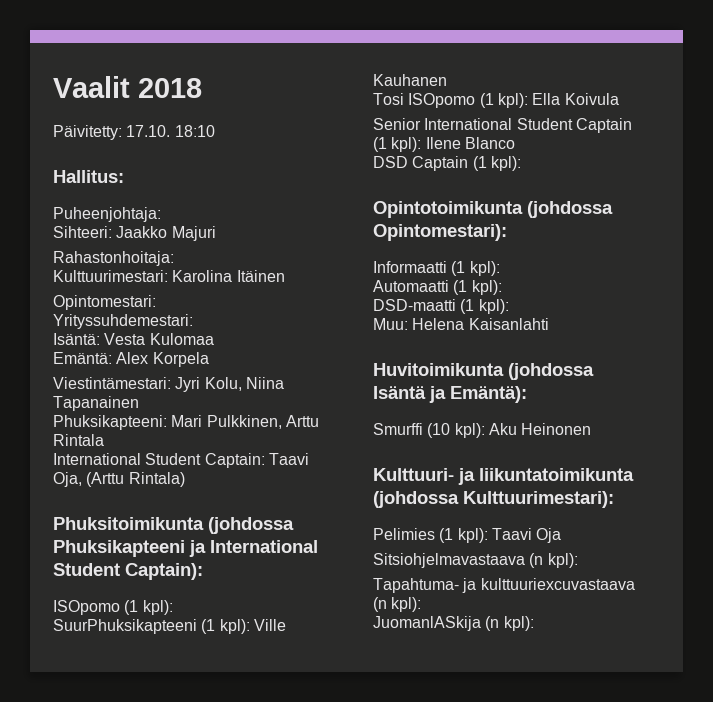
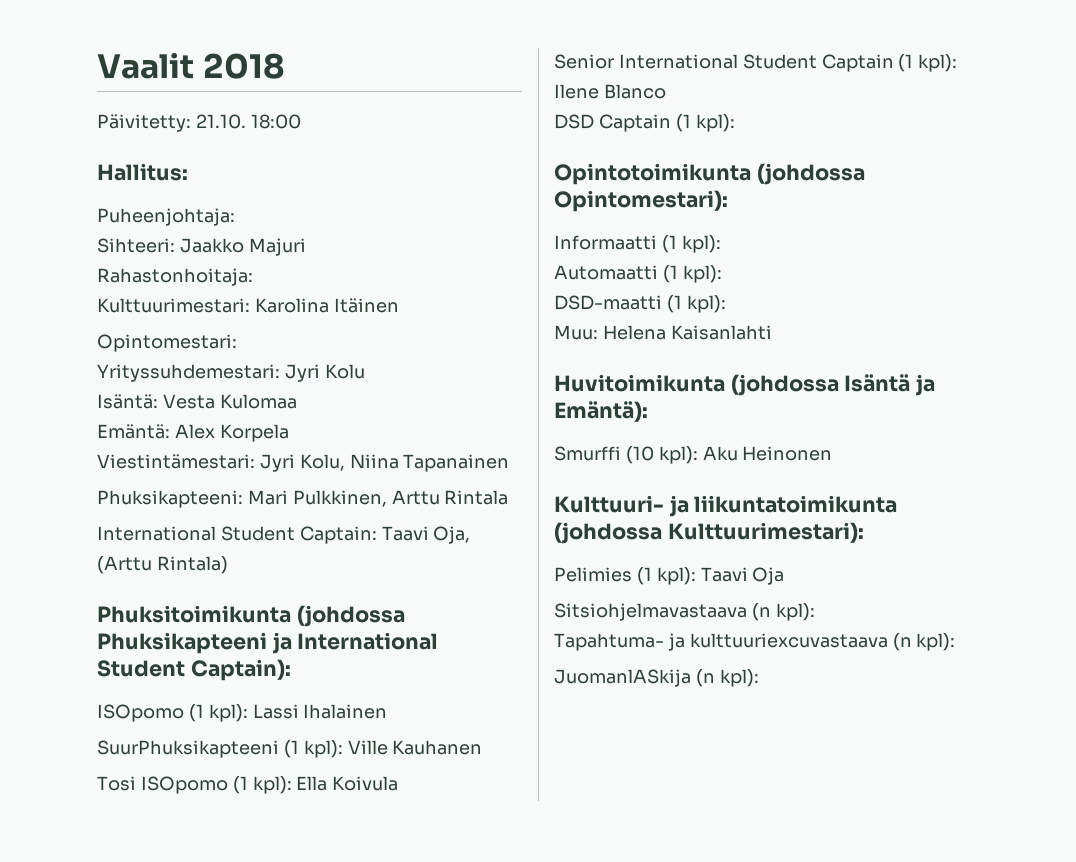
- Päivitetty: 17.10. 18:10
+ Päivitetty: 21.10. 18:00
- Yrityssuhdemestari:
+ Yrityssuhdemestari: Jyri Kolu
  Phuksitoimikunta (johdossa Phuksikapteeni ja International Student Captain):
- ISOpomo (1 kpl):
+ ISOpomo (1 kpl): Lassi Ihalainen

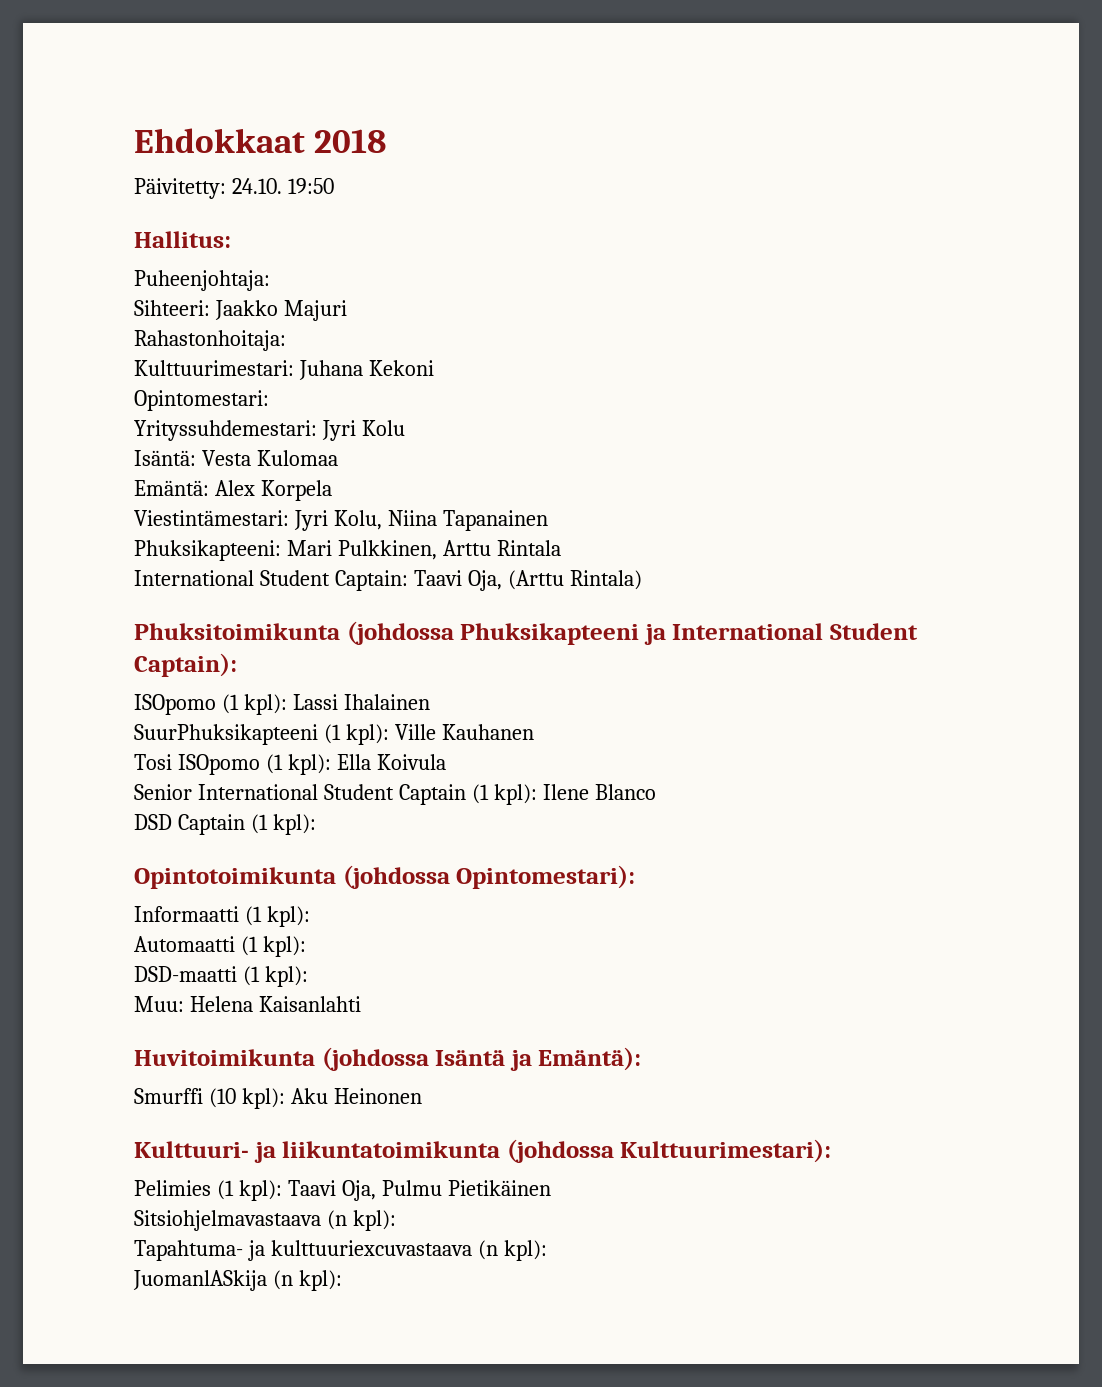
- Vaalit 2018
+ Ehdokkaat 2018
- Päivitetty: 21.10. 18:00
+ Päivitetty: 24.10. 19:50
- Kulttuurimestari: Karolina Itäinen
+ Kulttuurimestari: Juhana Kekoni
- Pelimies (1 kpl): Taavi Oja
+ Pelimies (1 kpl): Taavi Oja, Pulmu Pietikäinen

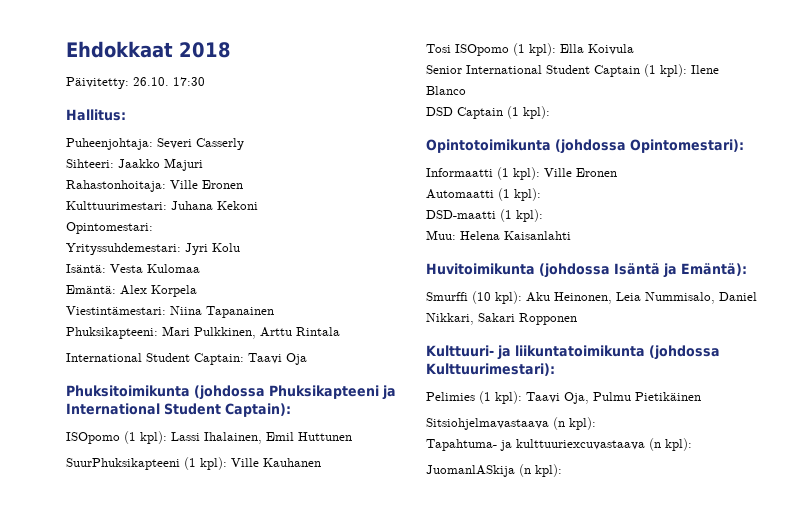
- Päivitetty: 24.10. 19:50
+ Päivitetty: 26.10. 17:30
- Puheenjohtaja:
+ Puheenjohtaja: Severi Casserly
- Rahastonhoitaja:
+ Rahastonhoitaja: Ville Eronen
- Viestintämestari: Jyri Kolu, Niina Tapanainen
+ Viestintämestari: Niina Tapanainen
- International Student Captain: Taavi Oja, (Arttu Rintala)
+ International Student Captain: Taavi Oja
- ISOpomo (1 kpl): Lassi Ihalainen
+ ISOpomo (1 kpl): Lassi Ihalainen, Emil Huttunen
- Informaatti (1 kpl):
+ Informaatti (1 kpl): Ville Eronen
- Smurffi (10 kpl): Aku Heinonen
+ Smurffi (10 kpl): Aku Heinonen, Leia Nummisalo, Daniel Nikkari, Sakari Ropponen

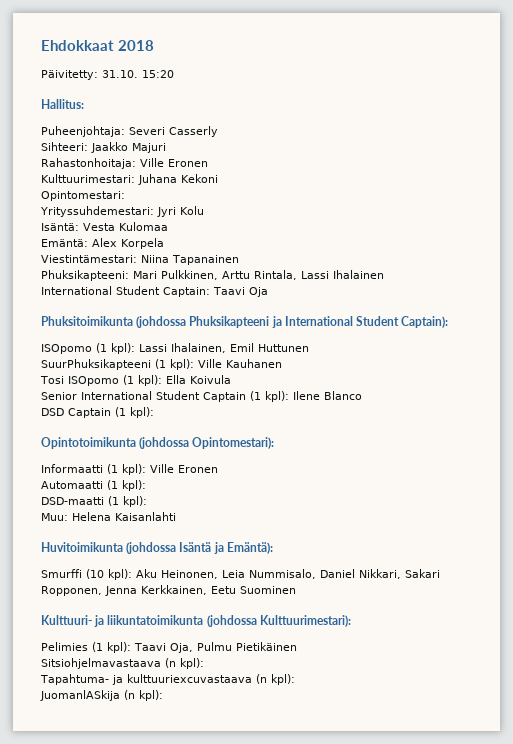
- Päivitetty: 26.10. 17:30
+ Päivitetty: 31.10. 15:20
- Phuksikapteeni: Mari Pulkkinen, Arttu Rintala
+ Phuksikapteeni: Mari Pulkkinen, Arttu Rintala, Lassi Ihalainen
- Smurffi (10 kpl): Aku Heinonen, Leia Nummisalo, Daniel Nikkari, Sakari Ropponen
+ Smurffi (10 kpl): Aku Heinonen, Leia Nummisalo, Daniel Nikkari, Sakari Ropponen, Jenna Kerkkainen, Eetu Suominen

